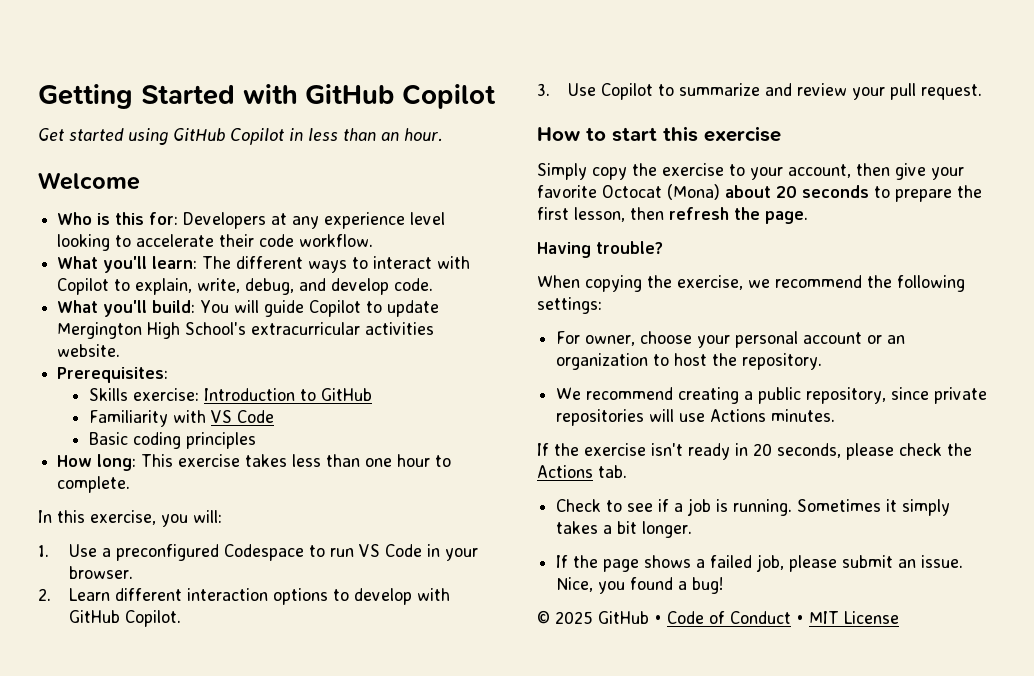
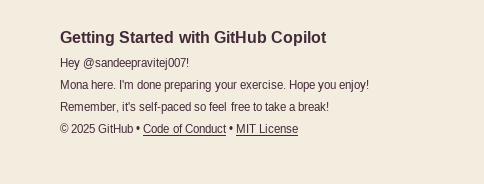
- Get started using GitHub Copilot in less than an hour.
- Welcome
- Who is this for: Developers at any experience level looking to accelerate their code workflow.
- What you'll learn: The different ways to interact with Copilot to explain, write, debug, and develop code.
- What you'll build: You will guide Copilot to update Mergington High School's extracurricular activities website.
- Prerequisites:
- Skills exercise: Introduction to GitHub
- Familiarity with VS Code
- Basic coding principles
- How long: This exercise takes less than one hour to complete.
- In this exercise, you will:
- 1. Use a preconfigured Codespace to run VS Code in your browser.
- 2. Learn different interaction options to develop with GitHub Copilot.
- 3. Use Copilot to summarize and review your pull request.
- How to start this exercise
- Simply copy the exercise to your account, then give your favorite Octocat (Mona) about 20 seconds to prepare the first lesson, then refresh the page.
- Having trouble?
- When copying the exercise, we recommend the following settings:
- For owner, choose your personal account or an organization to host the repository.
- We recommend creating a public repository, since private repositories will use Actions minutes.
- If the exercise isn't ready in 20 seconds, please check the Actions tab.
- Check to see if a job is running. Sometimes it simply takes a bit longer.
- If the page shows a failed job, please submit an issue. Nice, you found a bug!
+ Hey @sandeepravitej007!
+ Mona here. I'm done preparing your exercise. Hope you enjoy!
+ Remember, it's self-paced so feel free to take a break!

